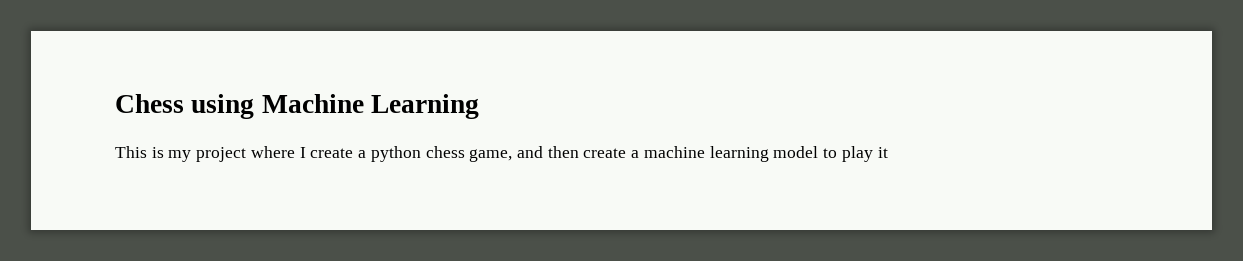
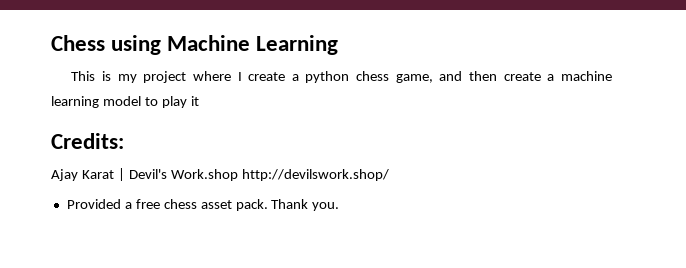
+ Credits:
+ Ajay Karat | Devil's Work.shop http://devilswork.shop/
+ Provided a free chess asset pack. Thank you.

